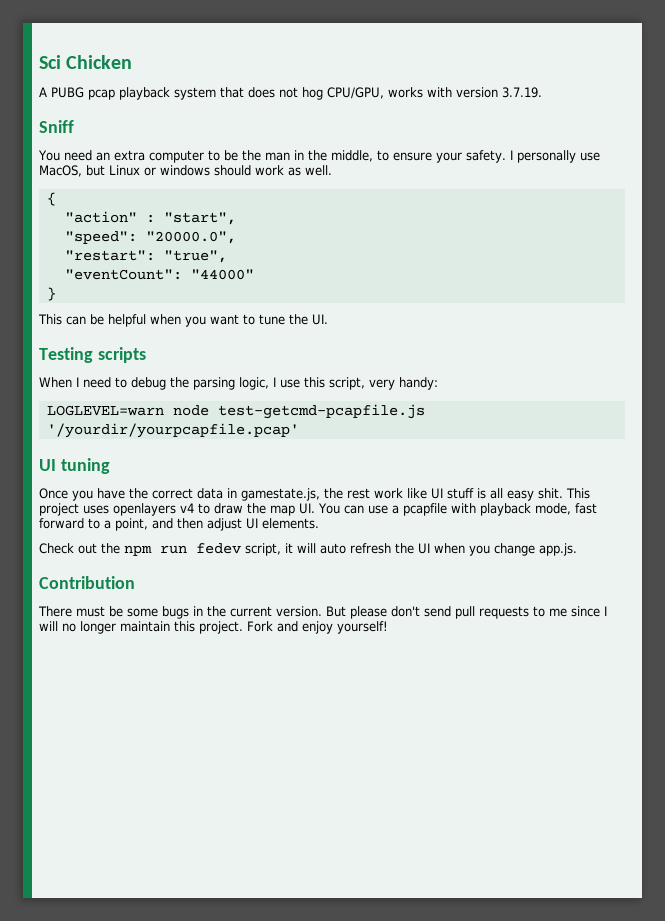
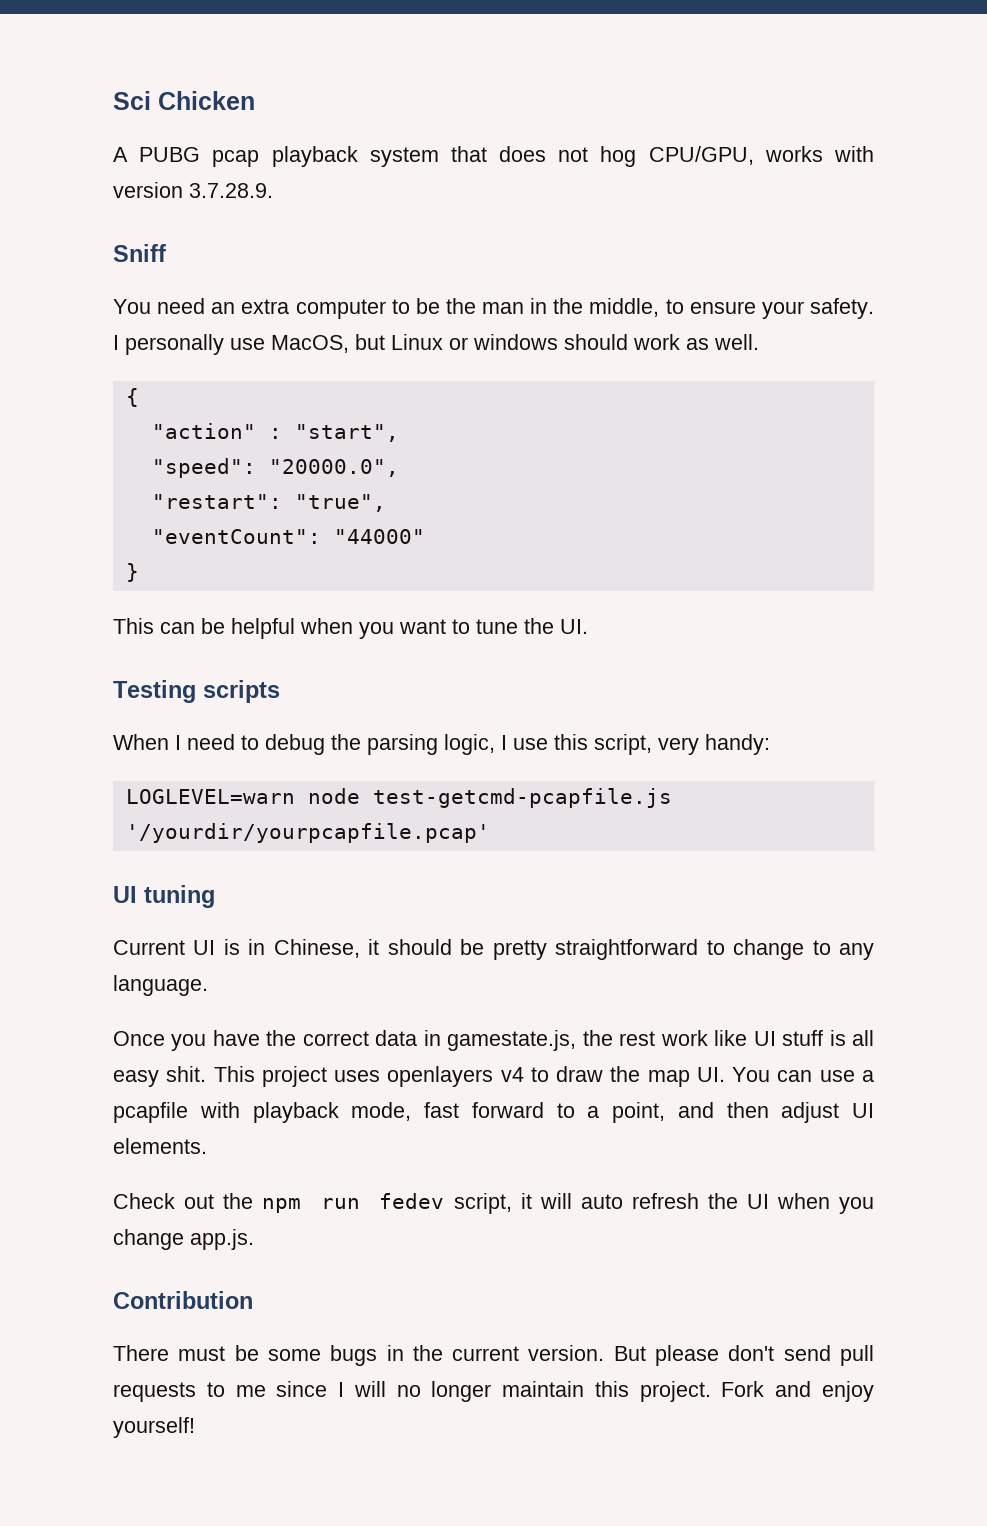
- A PUBG pcap playback system that does not hog CPU/GPU, works with version 3.7.19.
+ A PUBG pcap playback system that does not hog CPU/GPU, works with version 3.7.28.9.
+ Current UI is in Chinese, it should be pretty straightforward to change to any language.

